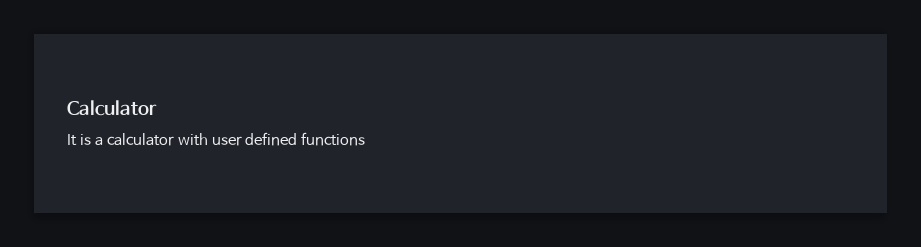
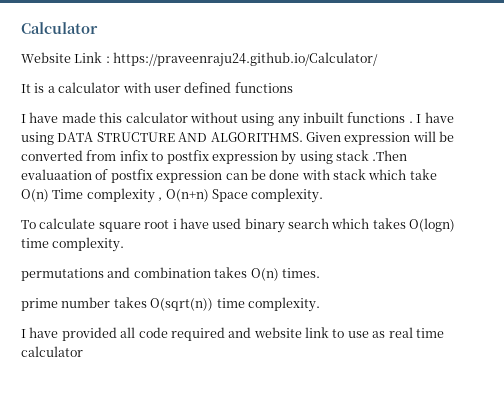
+ Website Link : https://praveenraju24.github.io/Calculator/
+ I have made this calculator without using any inbuilt functions . I have using DATA STRUCTURE AND ALGORITHMS. Given expression will be converted from infix to postfix expression by using stack .Then evaluaation of postfix expression can be done with stack which take O(n) Time complexity , O(n+n) Space complexity.
+ To calculate square root i have used binary search which takes O(logn) time complexity.
+ permutations and combination takes O(n) times.
+ prime number takes O(sqrt(n)) time complexity.
+ I have provided all code required and website link to use as real time calculator

